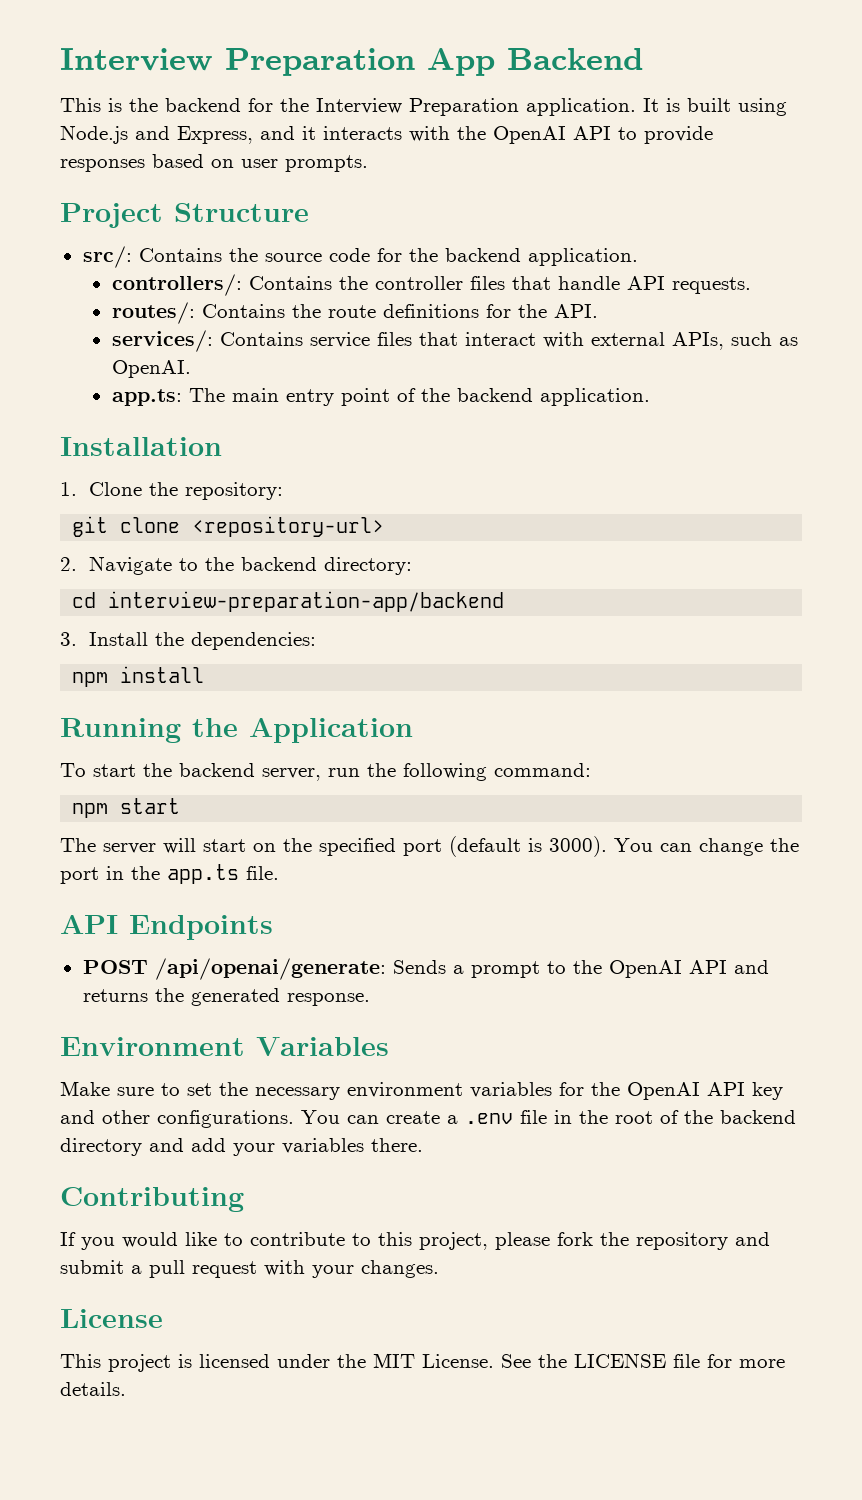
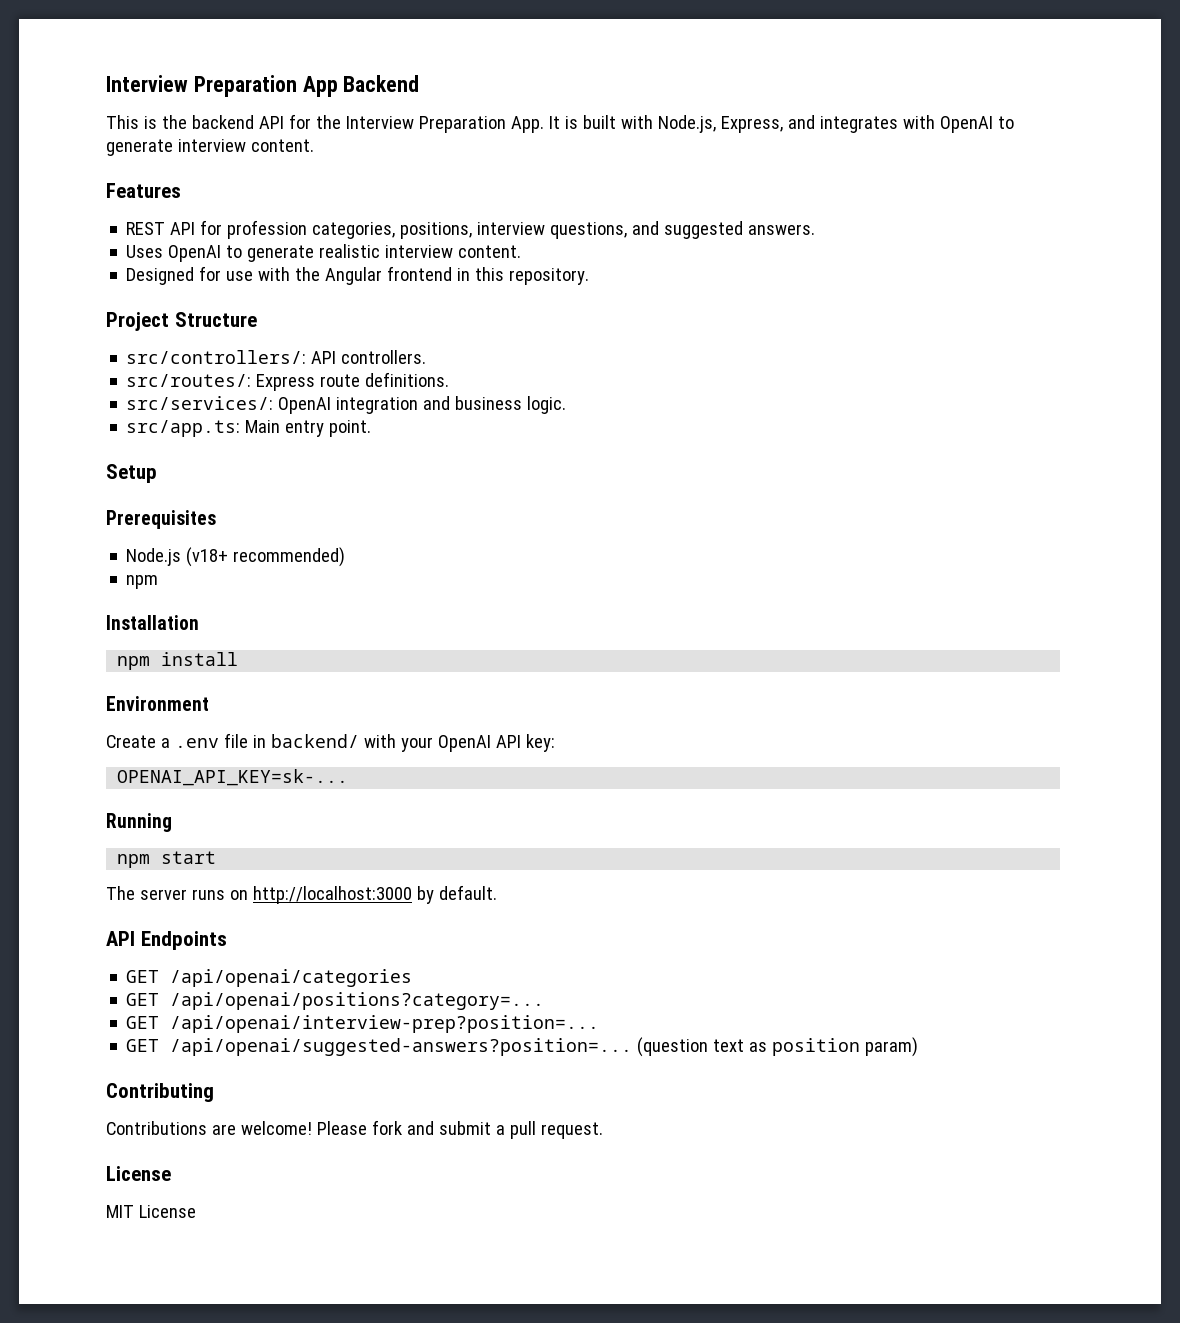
- This is the backend for the Interview Preparation application. It is built using Node.js and Express, and it interacts with the OpenAI API to provide responses based on user prompts.
+ This is the backend API for the Interview Preparation App. It is built with Node.js, Express, and integrates with OpenAI to generate interview content.
+ Features
+ REST API for profession categories, positions, interview questions, and suggested answers.
+ Uses OpenAI to generate realistic interview content.
+ Designed for use with the Angular frontend in this repository.
  Project Structure
- src/: Contains the source code for the backend application.
- controllers/: Contains the controller files that handle API requests.
- routes/: Contains the route definitions for the API.
- services/: Contains service files that interact with external APIs, such as OpenAI.
- app.ts: The main entry point of the backend application.
+ src/controllers/: API controllers.
+ src/routes/: Express route definitions.
+ src/services/: OpenAI integration and business logic.
+ src/app.ts: Main entry point.
+ Setup
+ Prerequisites
+ Node.js (v18+ recommended)
+ npm
  Installation
- 1. Clone the repository:
- git clone <repository-url>
- 2. Navigate to the backend directory:
- cd interview-preparation-app/backend
- 3. Install the dependencies:
  npm install
- Running the Application
- To start the backend server, run the following command:
+ Environment
+ Create a .env file in backend/ with your OpenAI API key:
+ OPENAI_API_KEY=sk-...
+ Running
  npm start
- The server will start on the specified port (default is 3000). You can change the port in the app.ts file.
+ The server runs on http://localhost:3000 by default.
  API Endpoints
- POST /api/openai/generate: Sends a prompt to the OpenAI API and returns the generated response.
- Environment Variables
- Make sure to set the necessary environment variables for the OpenAI API key and other configurations. You can create a .env file in the root of the backend directory and add your variables there.
+ GET /api/openai/categories
+ GET /api/openai/positions?category=...
+ GET /api/openai/interview-prep?position=...
+ GET /api/openai/suggested-answers?position=... (question text as position param)
  Contributing
- If you would like to contribute to this project, please fork the repository and submit a pull request with your changes.
+ Contributions are welcome! Please fork and submit a pull request.
  License
- This project is licensed under the MIT License. See the LICENSE file for more details.
+ MIT License

